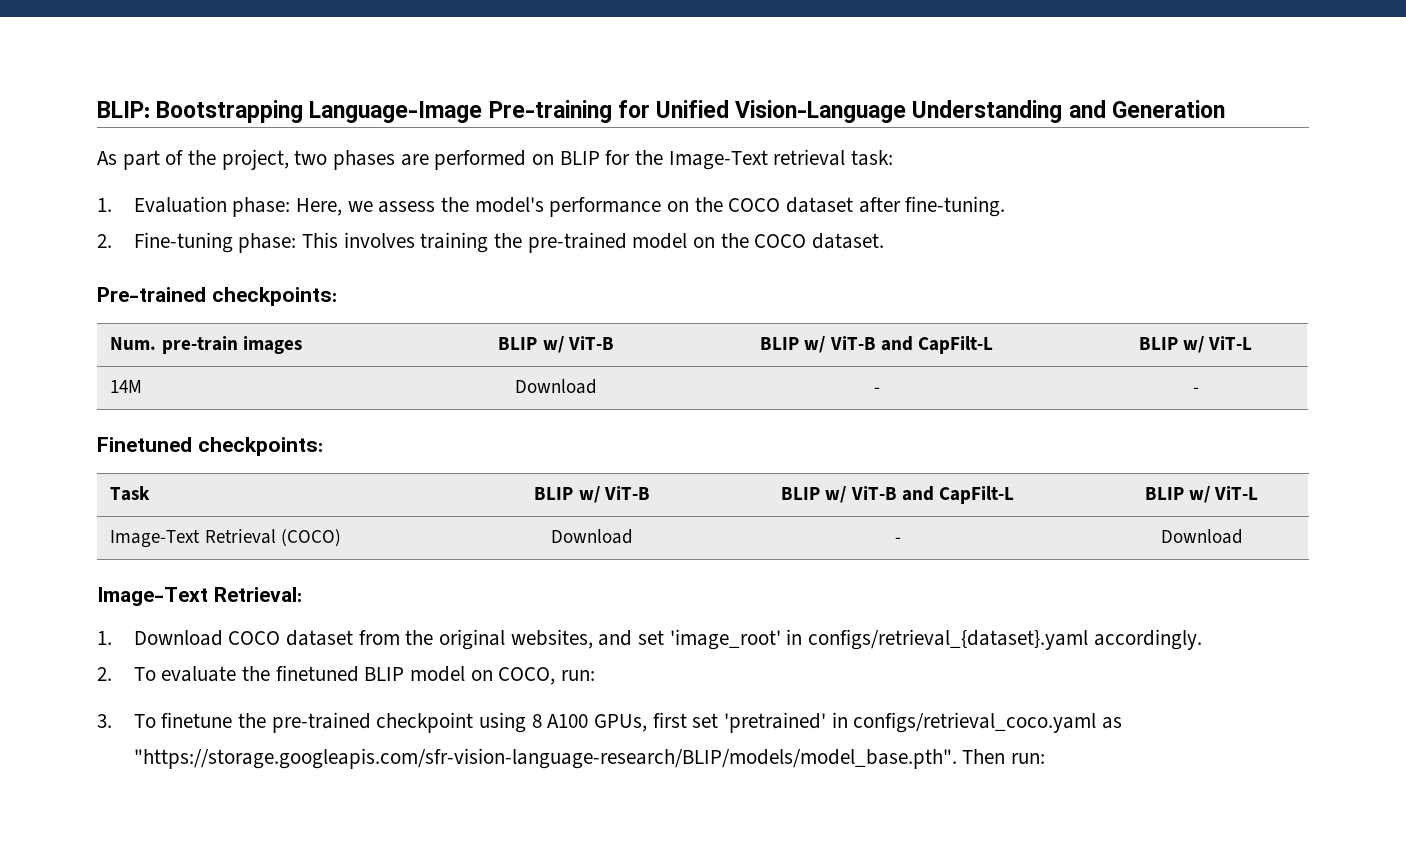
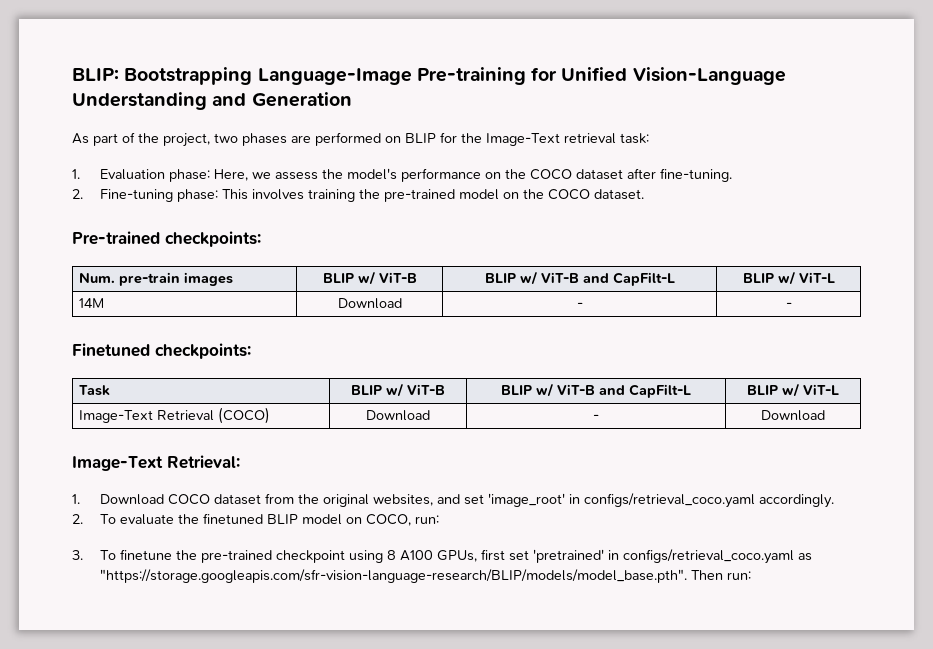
- 1. Download COCO dataset from the original websites, and set 'image_root' in configs/retrieval_{dataset}.yaml accordingly.
+ 1. Download COCO dataset from the original websites, and set 'image_root' in configs/retrieval_coco.yaml accordingly.

